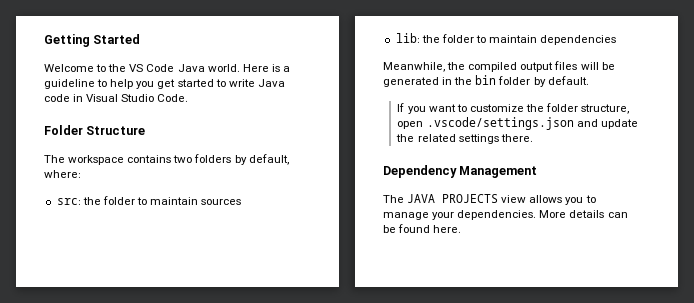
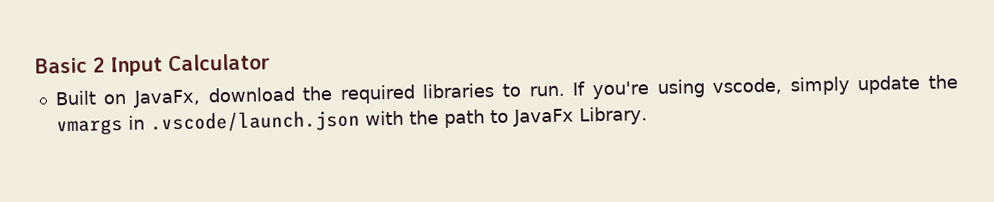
- Getting Started
- Welcome to the VS Code Java world. Here is a guideline to help you get started to write Java code in Visual Studio Code.
- Folder Structure
- The workspace contains two folders by default, where:
- src: the folder to maintain sources
- lib: the folder to maintain dependencies
- Meanwhile, the compiled output files will be generated in the bin folder by default.
- If you want to customize the folder structure, open .vscode/settings.json and update the related settings there.
- Dependency Management
- The JAVA PROJECTS view allows you to manage your dependencies. More details can be found here.
+ Basic 2 Input Calculator
+ Built on JavaFx, download the required libraries to run. If you're using vscode, simply update the vmargs in .vscode/launch.json with the path to JavaFx Library.

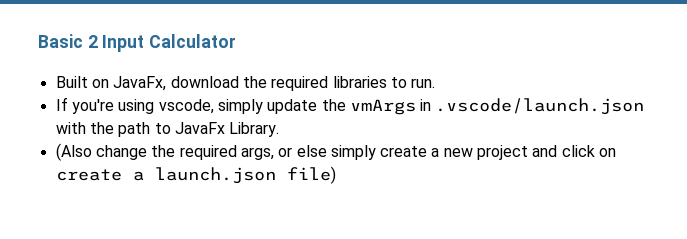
- Built on JavaFx, download the required libraries to run. If you're using vscode, simply update the vmargs in .vscode/launch.json with the path to JavaFx Library.
+ Built on JavaFx, download the required libraries to run.
+ If you're using vscode, simply update the vmArgs in .vscode/launch.json with the path to JavaFx Library.
+ (Also change the required args, or else simply create a new project and click on create a launch.json file)

